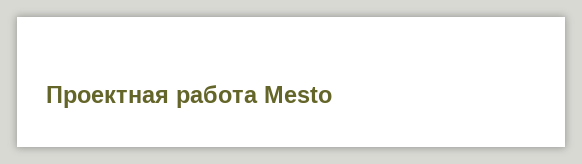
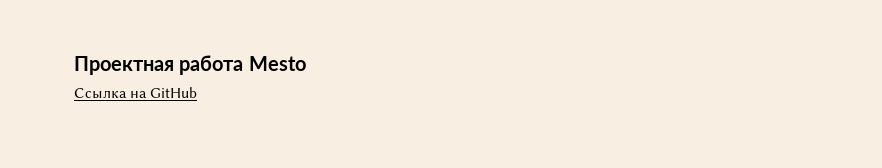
+ Ссылка на GitHub

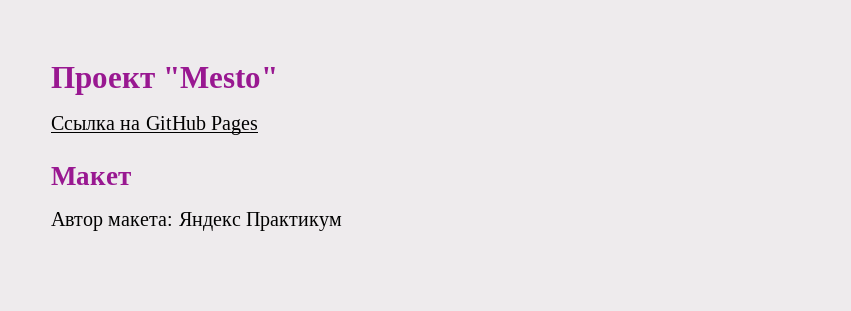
- Проектная работа Mesto
+ Проект "Mesto"
- Ссылка на GitHub
+ Ссылка на GitHub Pages
+ Макет
+ Автор макета: Яндекс Практикум

